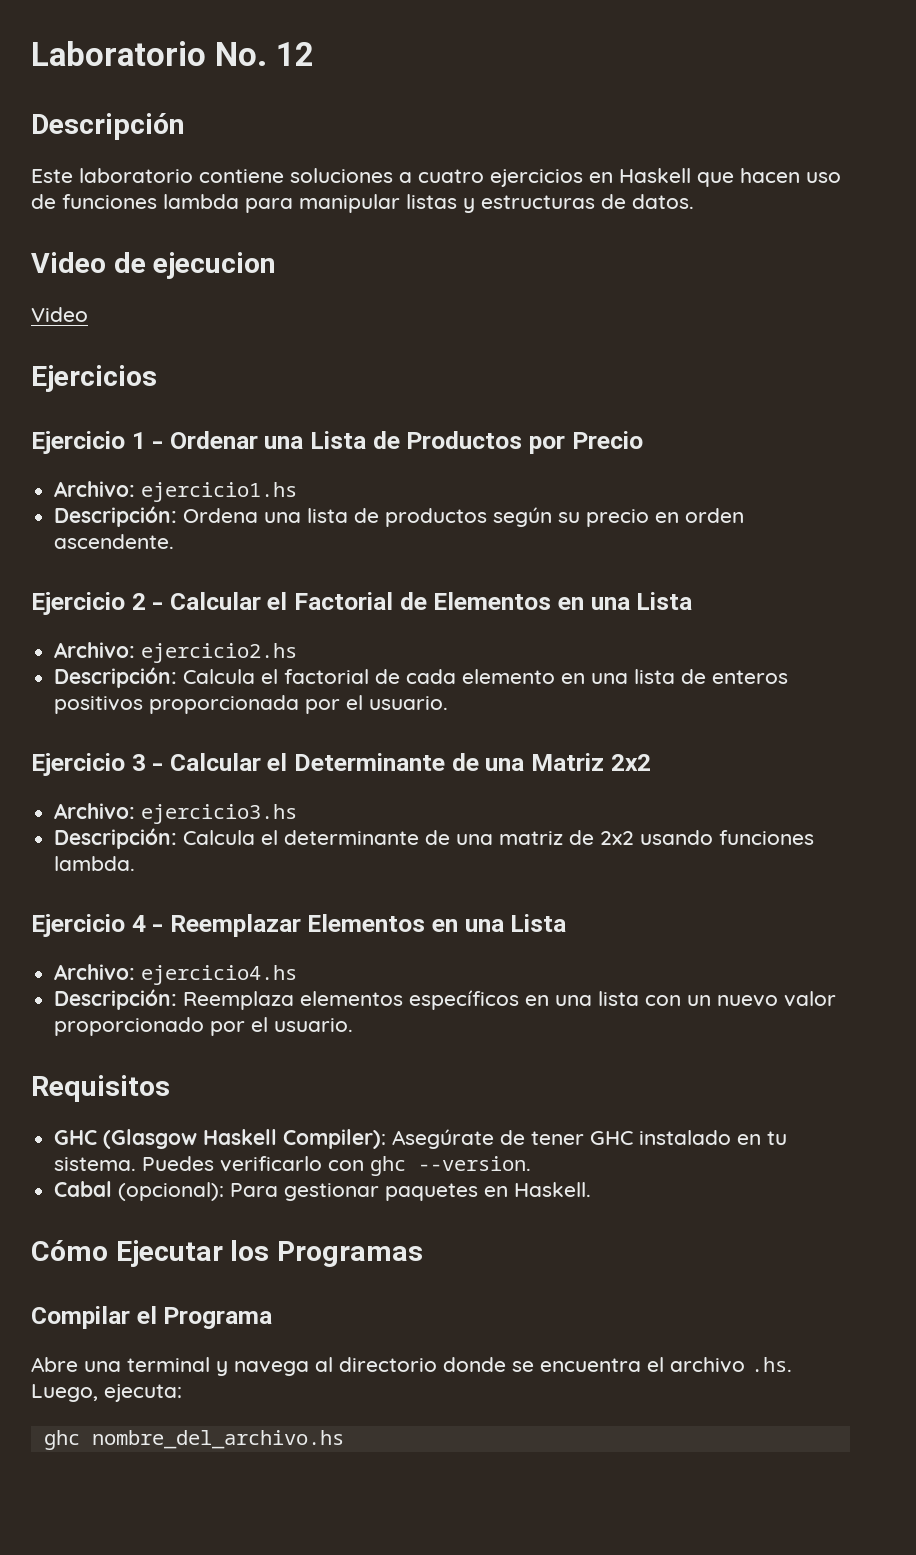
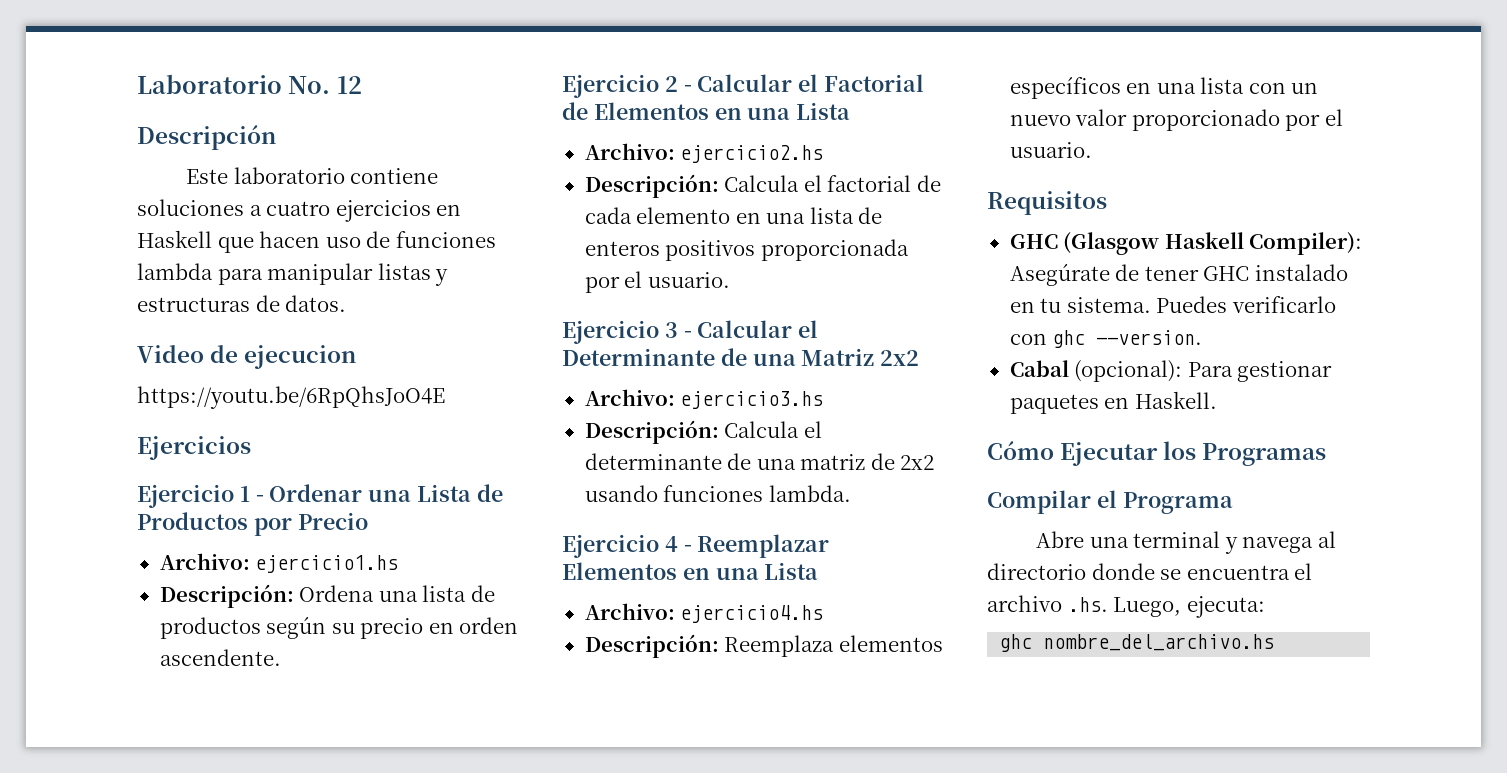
  Video de ejecucion
- Video
+ https://youtu.be/6RpQhsJoO4E

